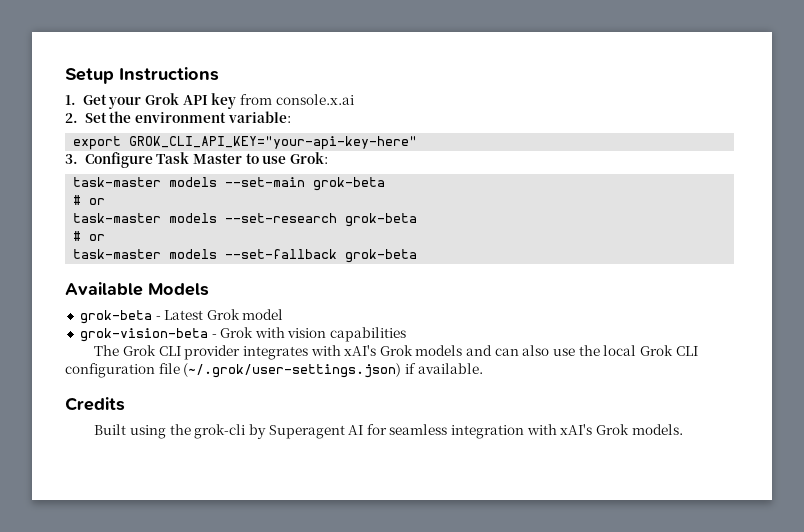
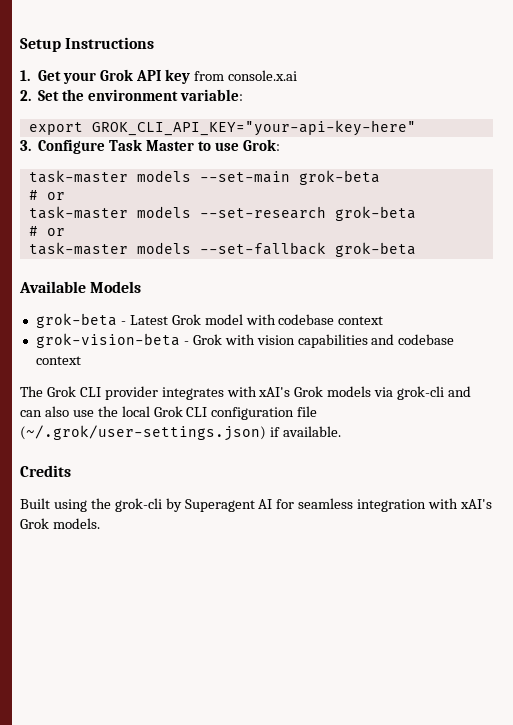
- grok-beta - Latest Grok model
+ grok-beta - Latest Grok model with codebase context
- grok-vision-beta - Grok with vision capabilities
+ grok-vision-beta - Grok with vision capabilities and codebase context
- The Grok CLI provider integrates with xAI's Grok models and can also use the local Grok CLI configuration file (~/.grok/user-settings.json) if available.
+ The Grok CLI provider integrates with xAI's Grok models via grok-cli and can also use the local Grok CLI configuration file (~/.grok/user-settings.json) if available.

